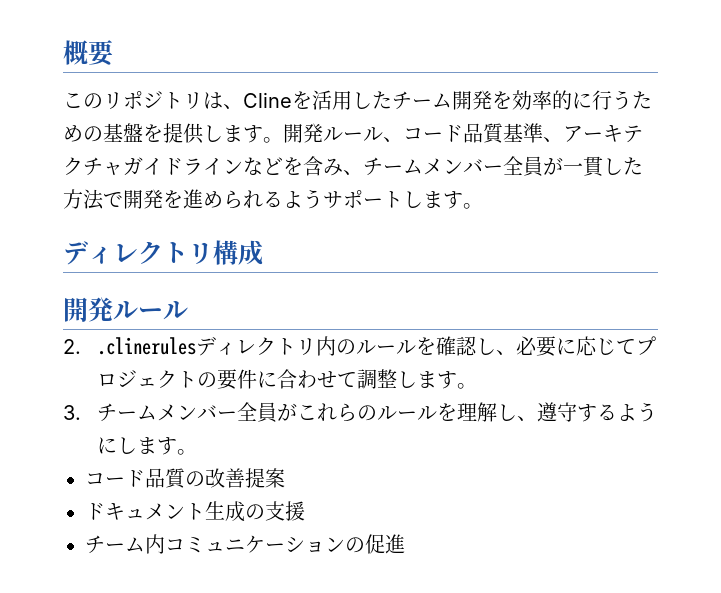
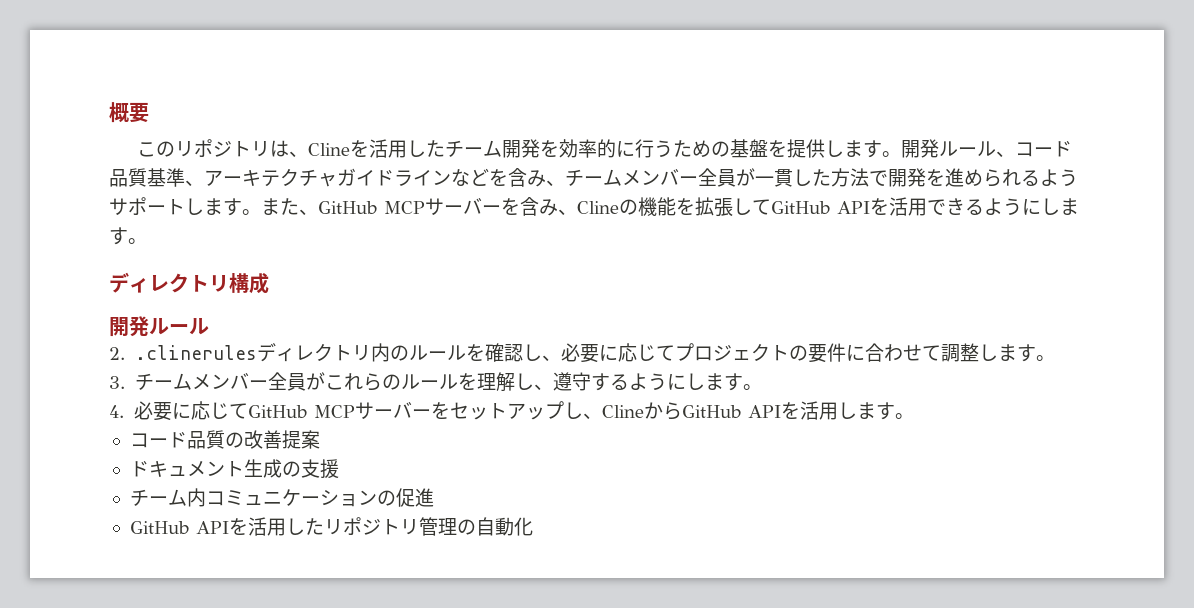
+ また、GitHub MCPサーバーを含み、Clineの機能を拡張してGitHub APIを活用できるようにします。
+ 4.必要に応じてGitHub MCPサーバーをセットアップし、ClineからGitHub APIを活用します。
+ GitHub APIを活用したリポジトリ管理の自動化

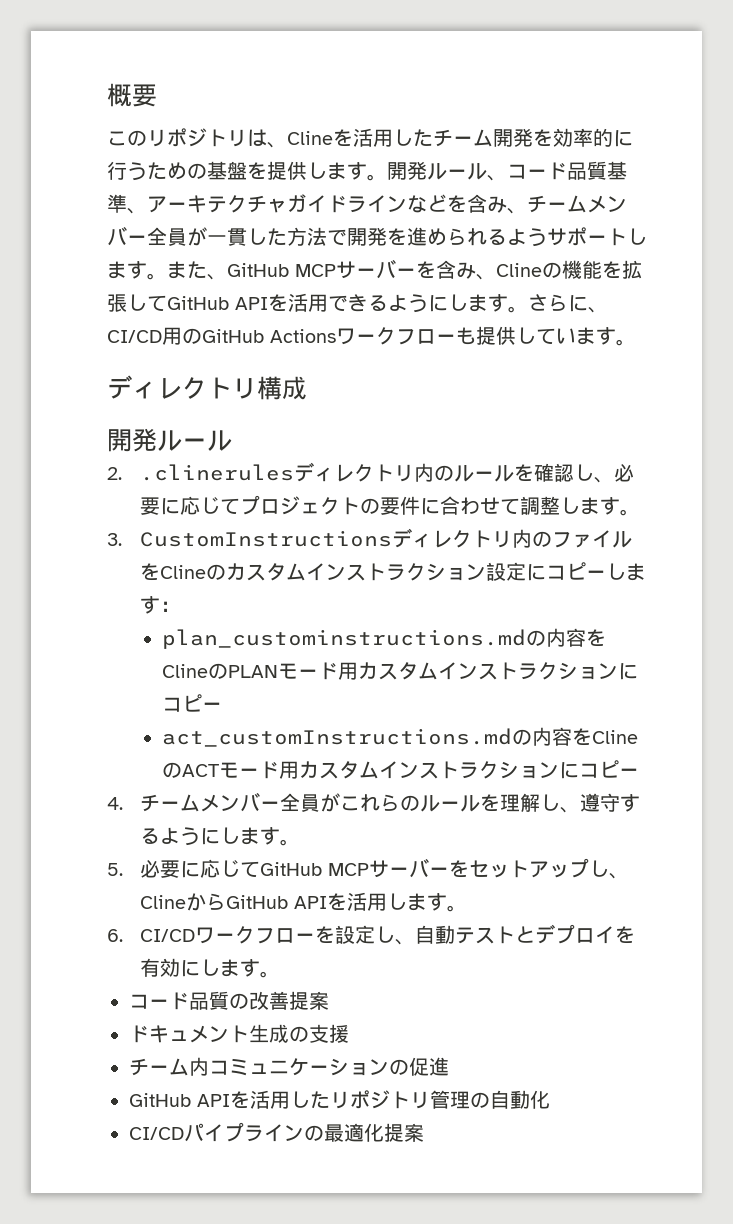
+ さらに、CI/CD用のGitHub Actionsワークフローも提供しています。
- 3.チームメンバー全員がこれらのルールを理解し、遵守するようにします。
+ 3. CustomInstructionsディレクトリ内のファイルをClineのカスタムインストラクション設定にコピーします：
+ plan_custominstructions.mdの内容をClineのPLANモード用カスタムインストラクションにコピー
+ act_customInstructions.mdの内容をClineのACTモード用カスタムインストラクションにコピー
+ 4.チームメンバー全員がこれらのルールを理解し、遵守するようにします。
- 4.必要に応じてGitHub MCPサーバーをセットアップし、ClineからGitHub APIを活用します。
+ 5.必要に応じてGitHub MCPサーバーをセットアップし、ClineからGitHub APIを活用します。
+ 6. CI/CDワークフローを設定し、自動テストとデプロイを有効にします。
+ CI/CDパイプラインの最適化提案

